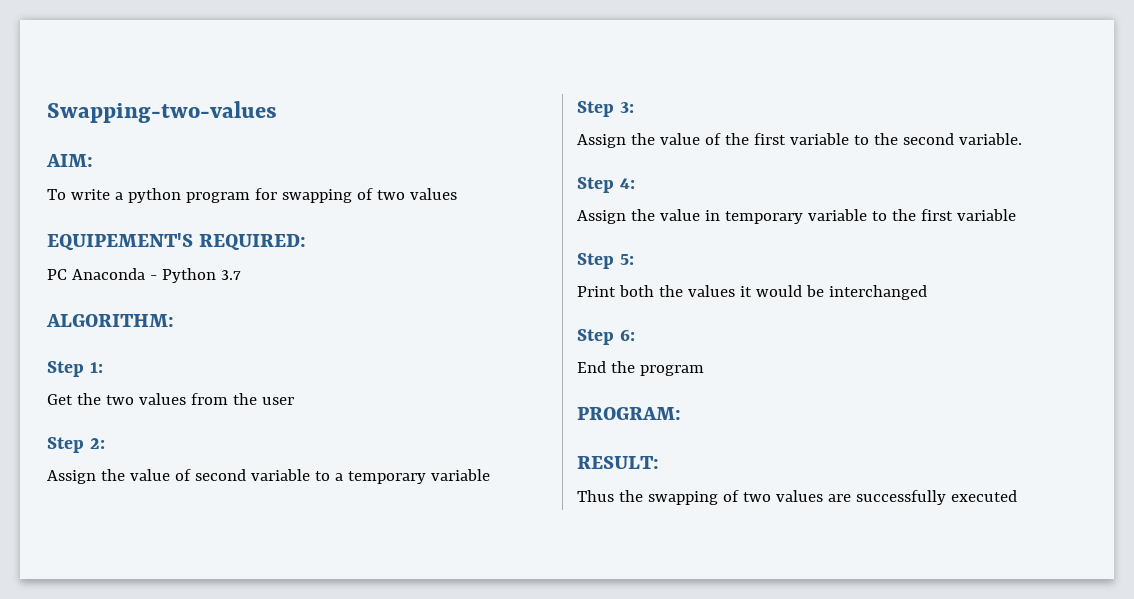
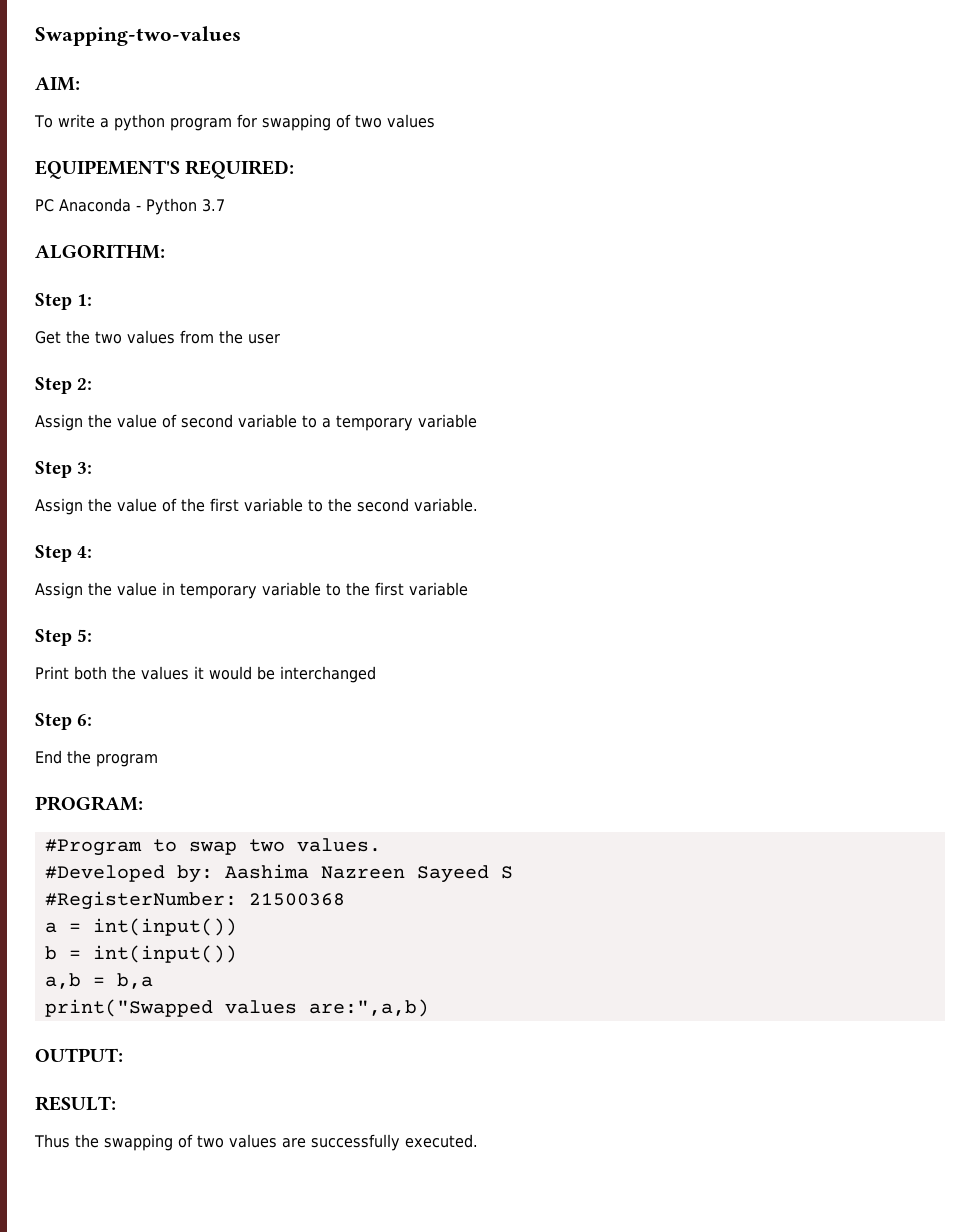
+ #Program to swap two values.
+ #Developed by: Aashima Nazreen Sayeed S
+ #RegisterNumber: 21500368
+ a = int(input())
+ b = int(input())
+ a,b = b,a
+ print("Swapped values are:",a,b)
+ OUTPUT:
- Thus the swapping of two values are successfully executed
+ Thus the swapping of two values are successfully executed.

